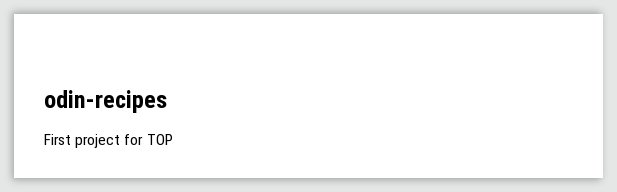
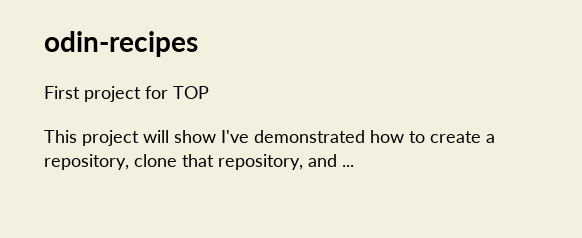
+ This project will show I've demonstrated how to create a repository, clone that repository, and ...

